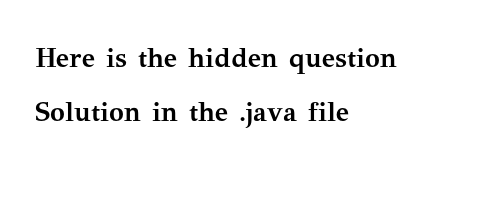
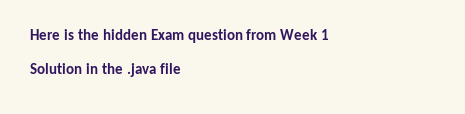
- Here is the hidden question
+ Here is the hidden Exam question from Week 1

